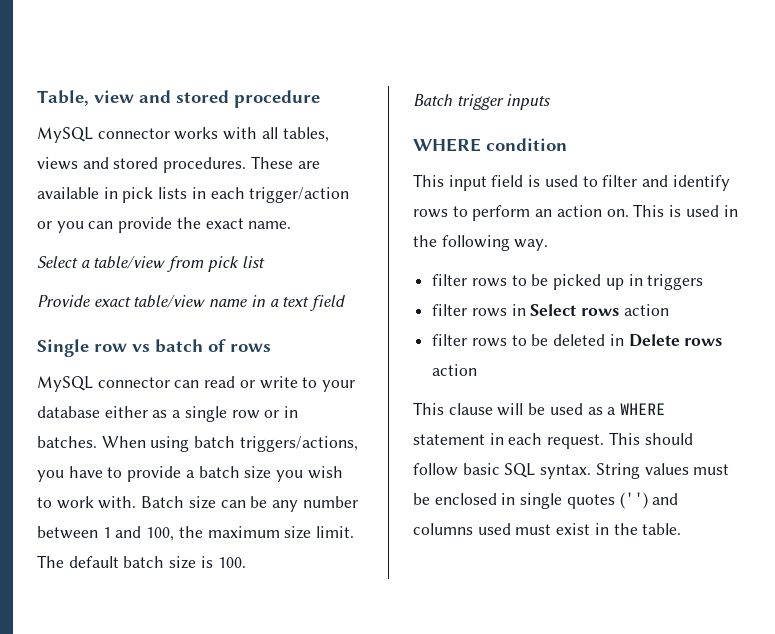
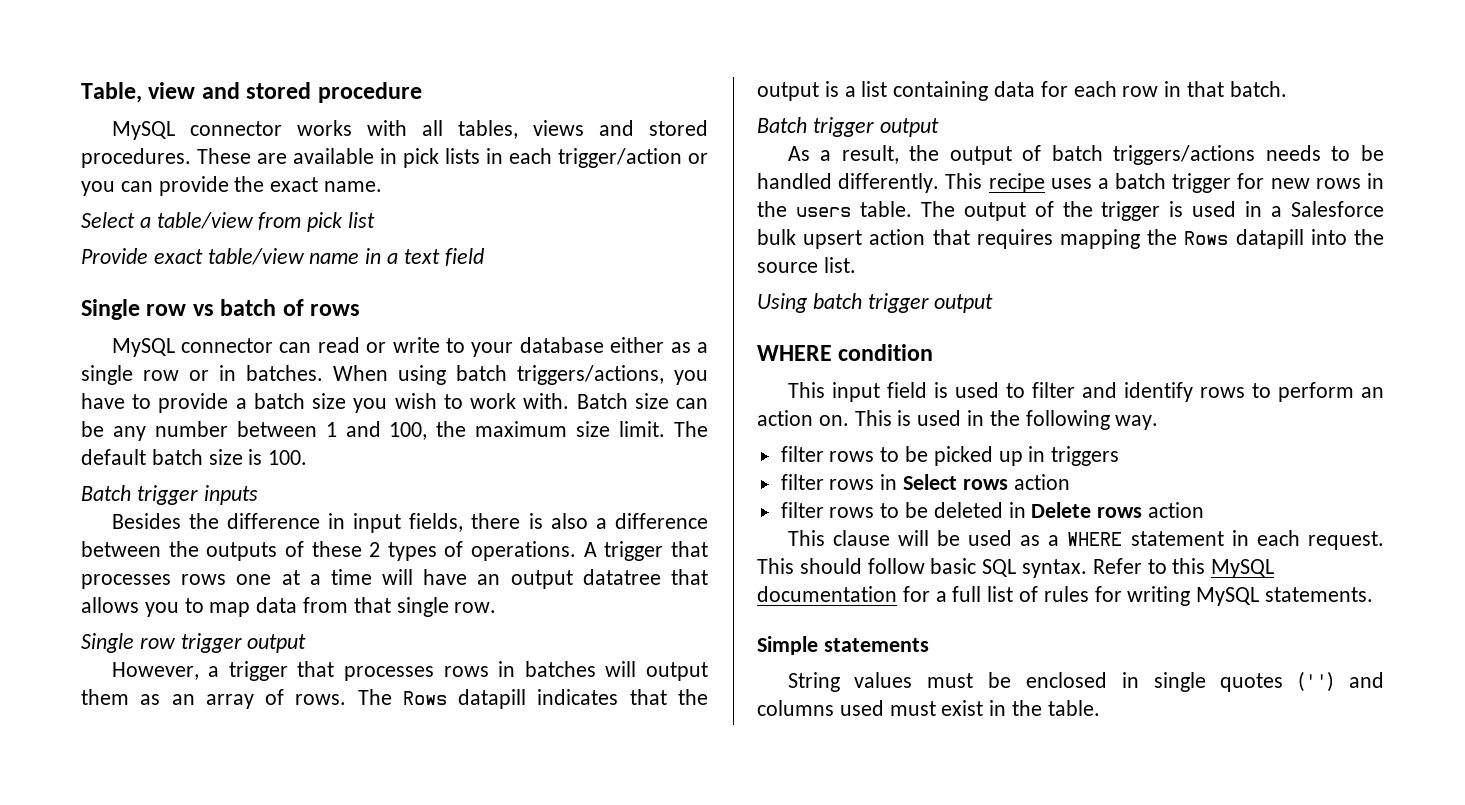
+ Besides the difference in input fields, there is also a difference between the outputs of these 2 types of operations. A trigger that processes rows one at a time will have an output datatree that allows you to map data from that single row.
+ Single row trigger output
+ However, a trigger that processes rows in batches will output them as an array of rows. The Rows datapill indicates that the output is a list containing data for each row in that batch.
+ Batch trigger output
+ As a result, the output of batch triggers/actions needs to be handled differently. This recipe uses a batch trigger for new rows in the users table. The output of the trigger is used in a Salesforce bulk upsert action that requires mapping the Rows datapill into the source list.
+ Using batch trigger output
- This should follow basic SQL syntax. String values must be enclosed in single quotes ('') and columns used must exist in the table.
+ This should follow basic SQL syntax. Refer to this MySQL documentation for a full list of rules for writing MySQL statements.
+ Simple statements
+ String values must be enclosed in single quotes ('') and columns used must exist in the table.

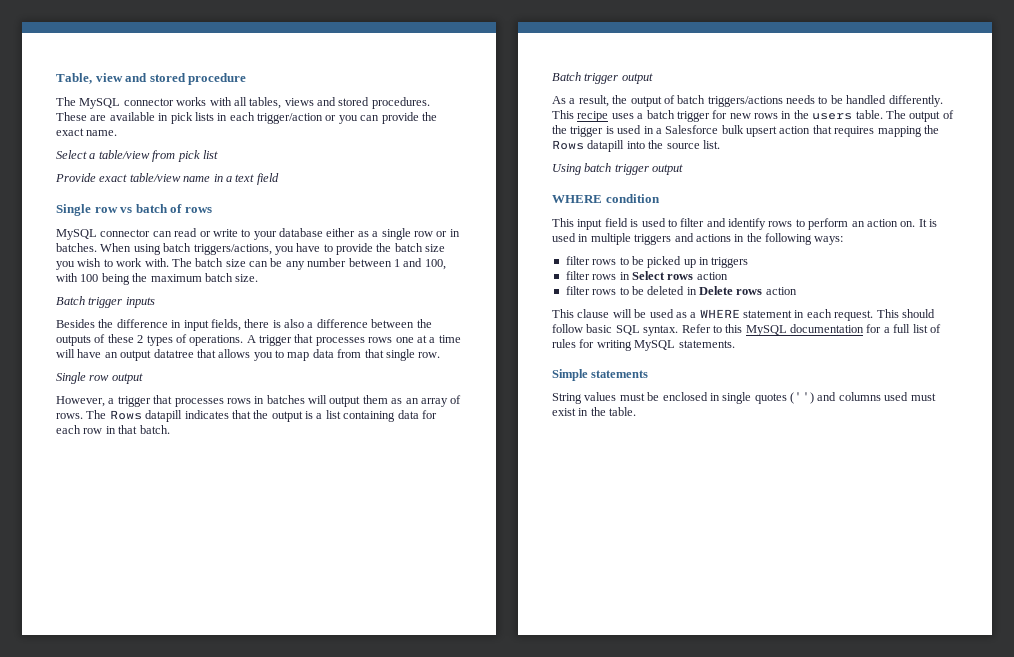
- MySQL connector works with all tables, views and stored procedures.
+ The MySQL connector works with all tables, views and stored procedures.
- When using batch triggers/actions, you have to provide a batch size you wish to work with.
+ When using batch triggers/actions, you have to provide the batch size you wish to work with.
- Batch size can be any number between 1 and 100, the maximum size limit. The default batch size is 100.
+ The batch size can be any number between 1 and 100, with 100 being the maximum batch size.
- Single row trigger output
+ Single row output
- This is used in the following way.
+ It is used in multiple triggers and actions in the following ways:

